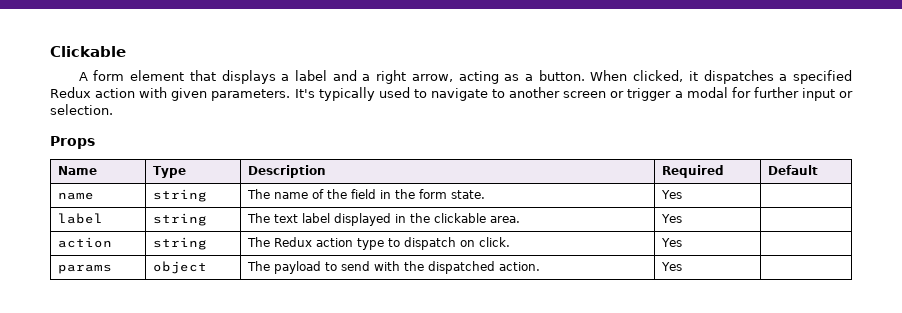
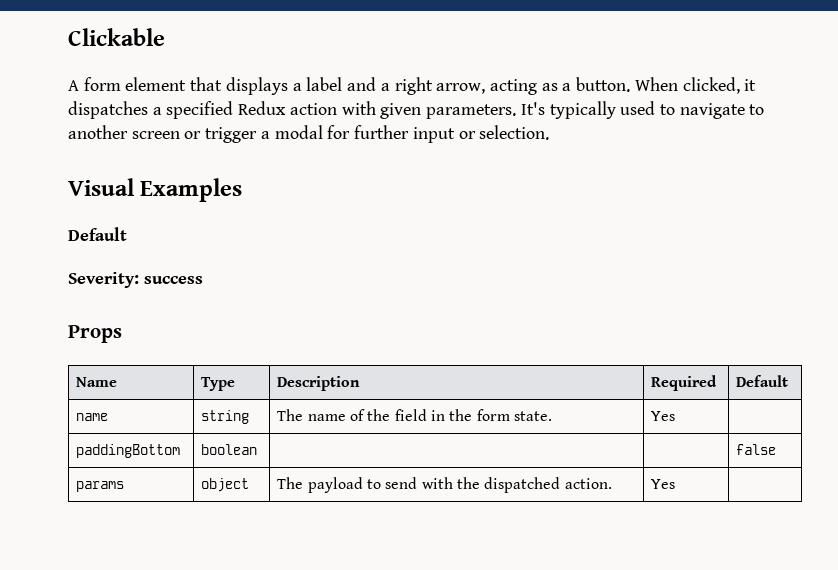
+ Visual Examples
+ Default
+ Severity: success
- label | string | The text label displayed in the clickable area. | Yes |
- action | string | The Redux action type to dispatch on click. | Yes |
+ paddingBottom | boolean | | | false

